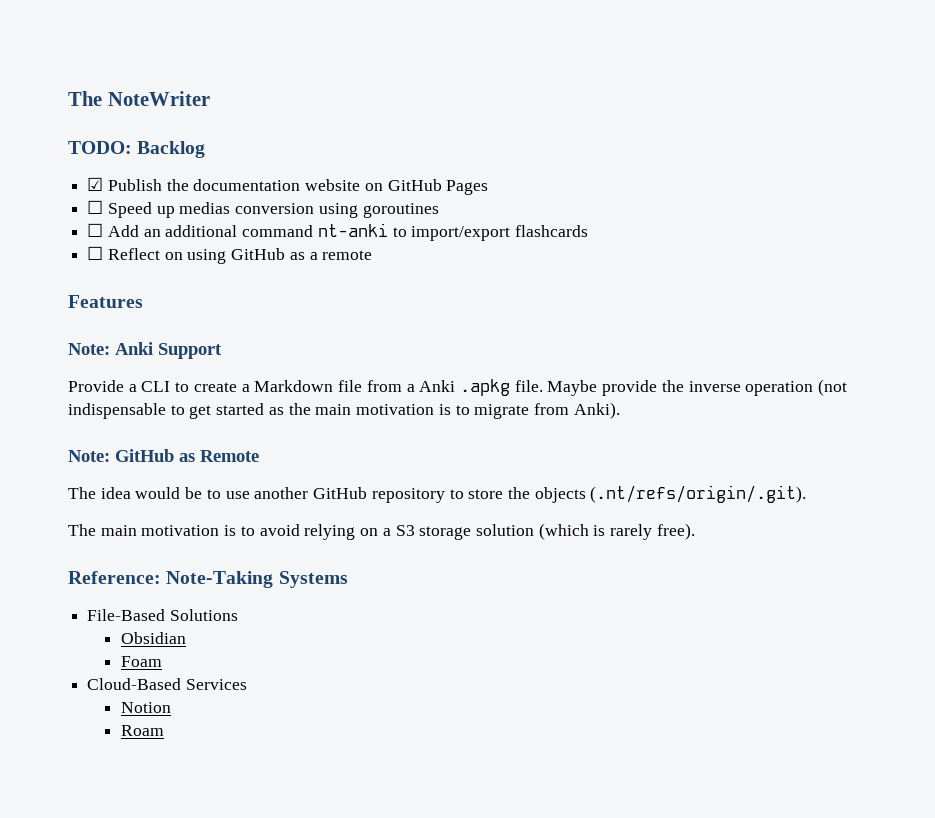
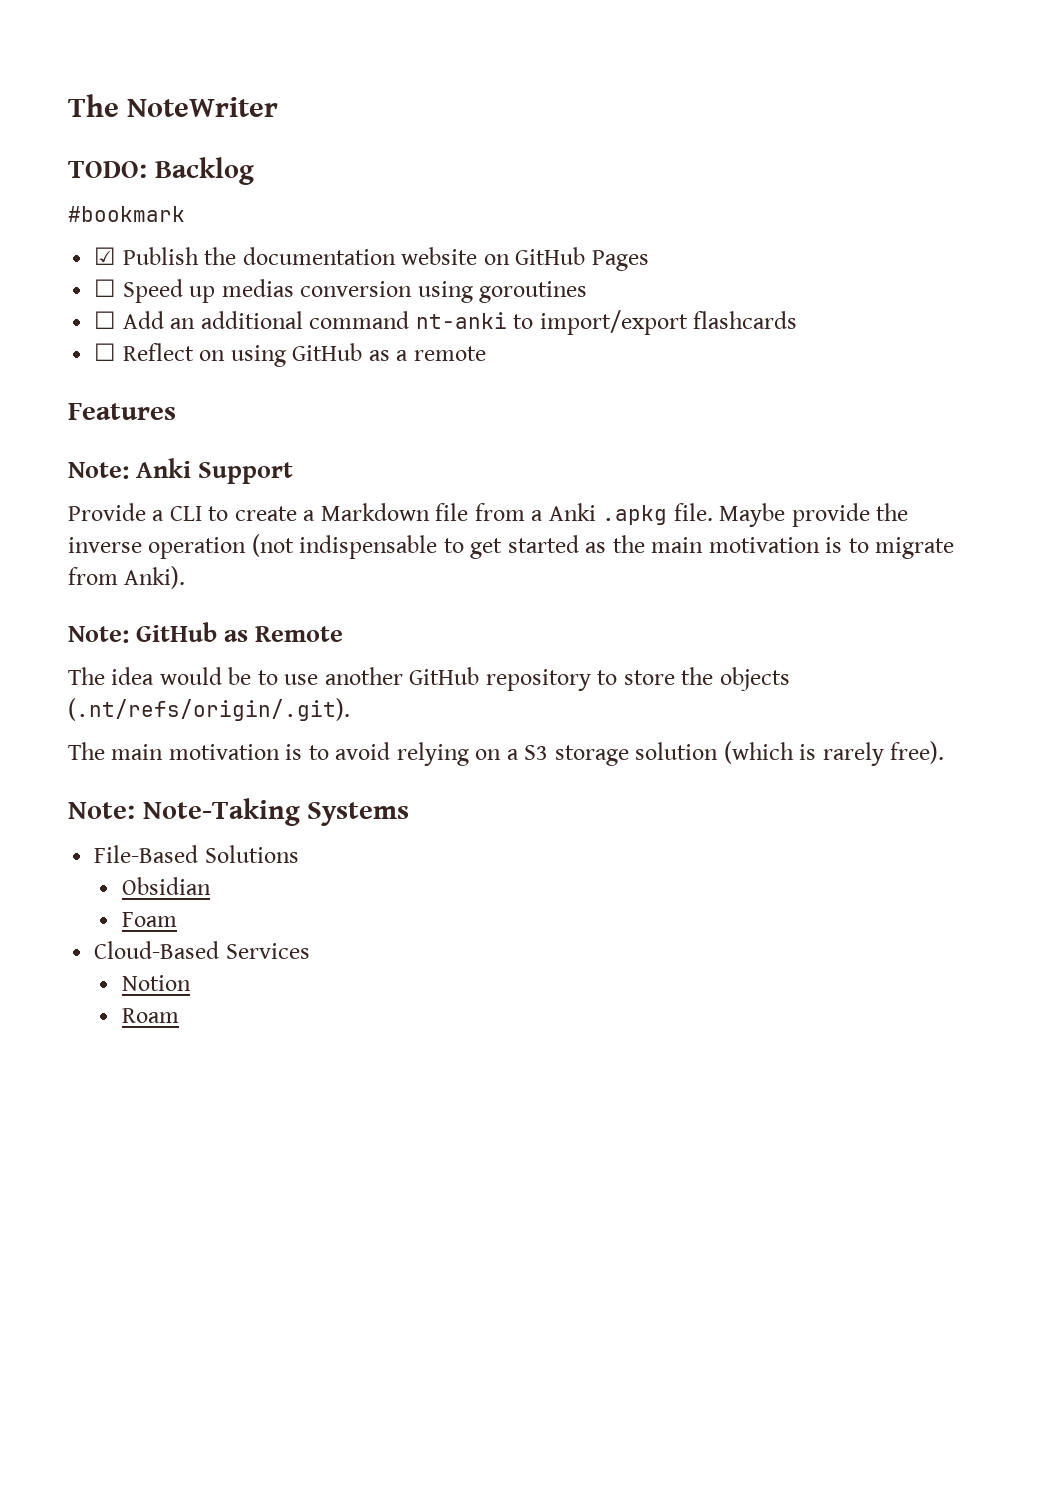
+ #bookmark
- Reference: Note-Taking Systems
+ Note: Note-Taking Systems

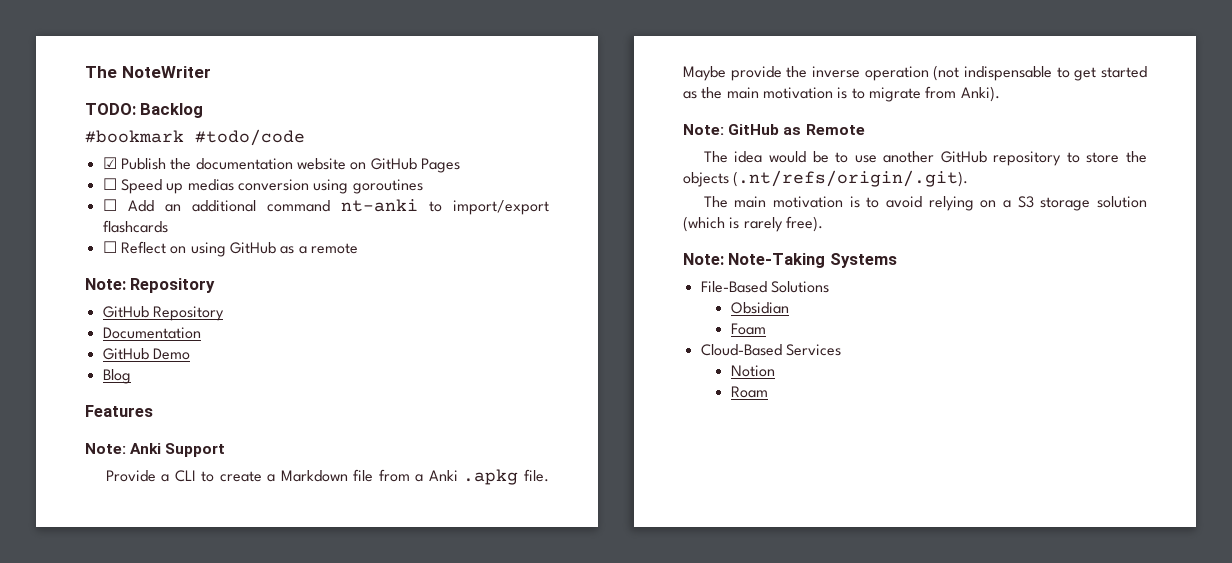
- #bookmark
+ #bookmark #todo/code
+ Note: Repository
+ GitHub Repository
+ Documentation
+ GitHub Demo
+ Blog

